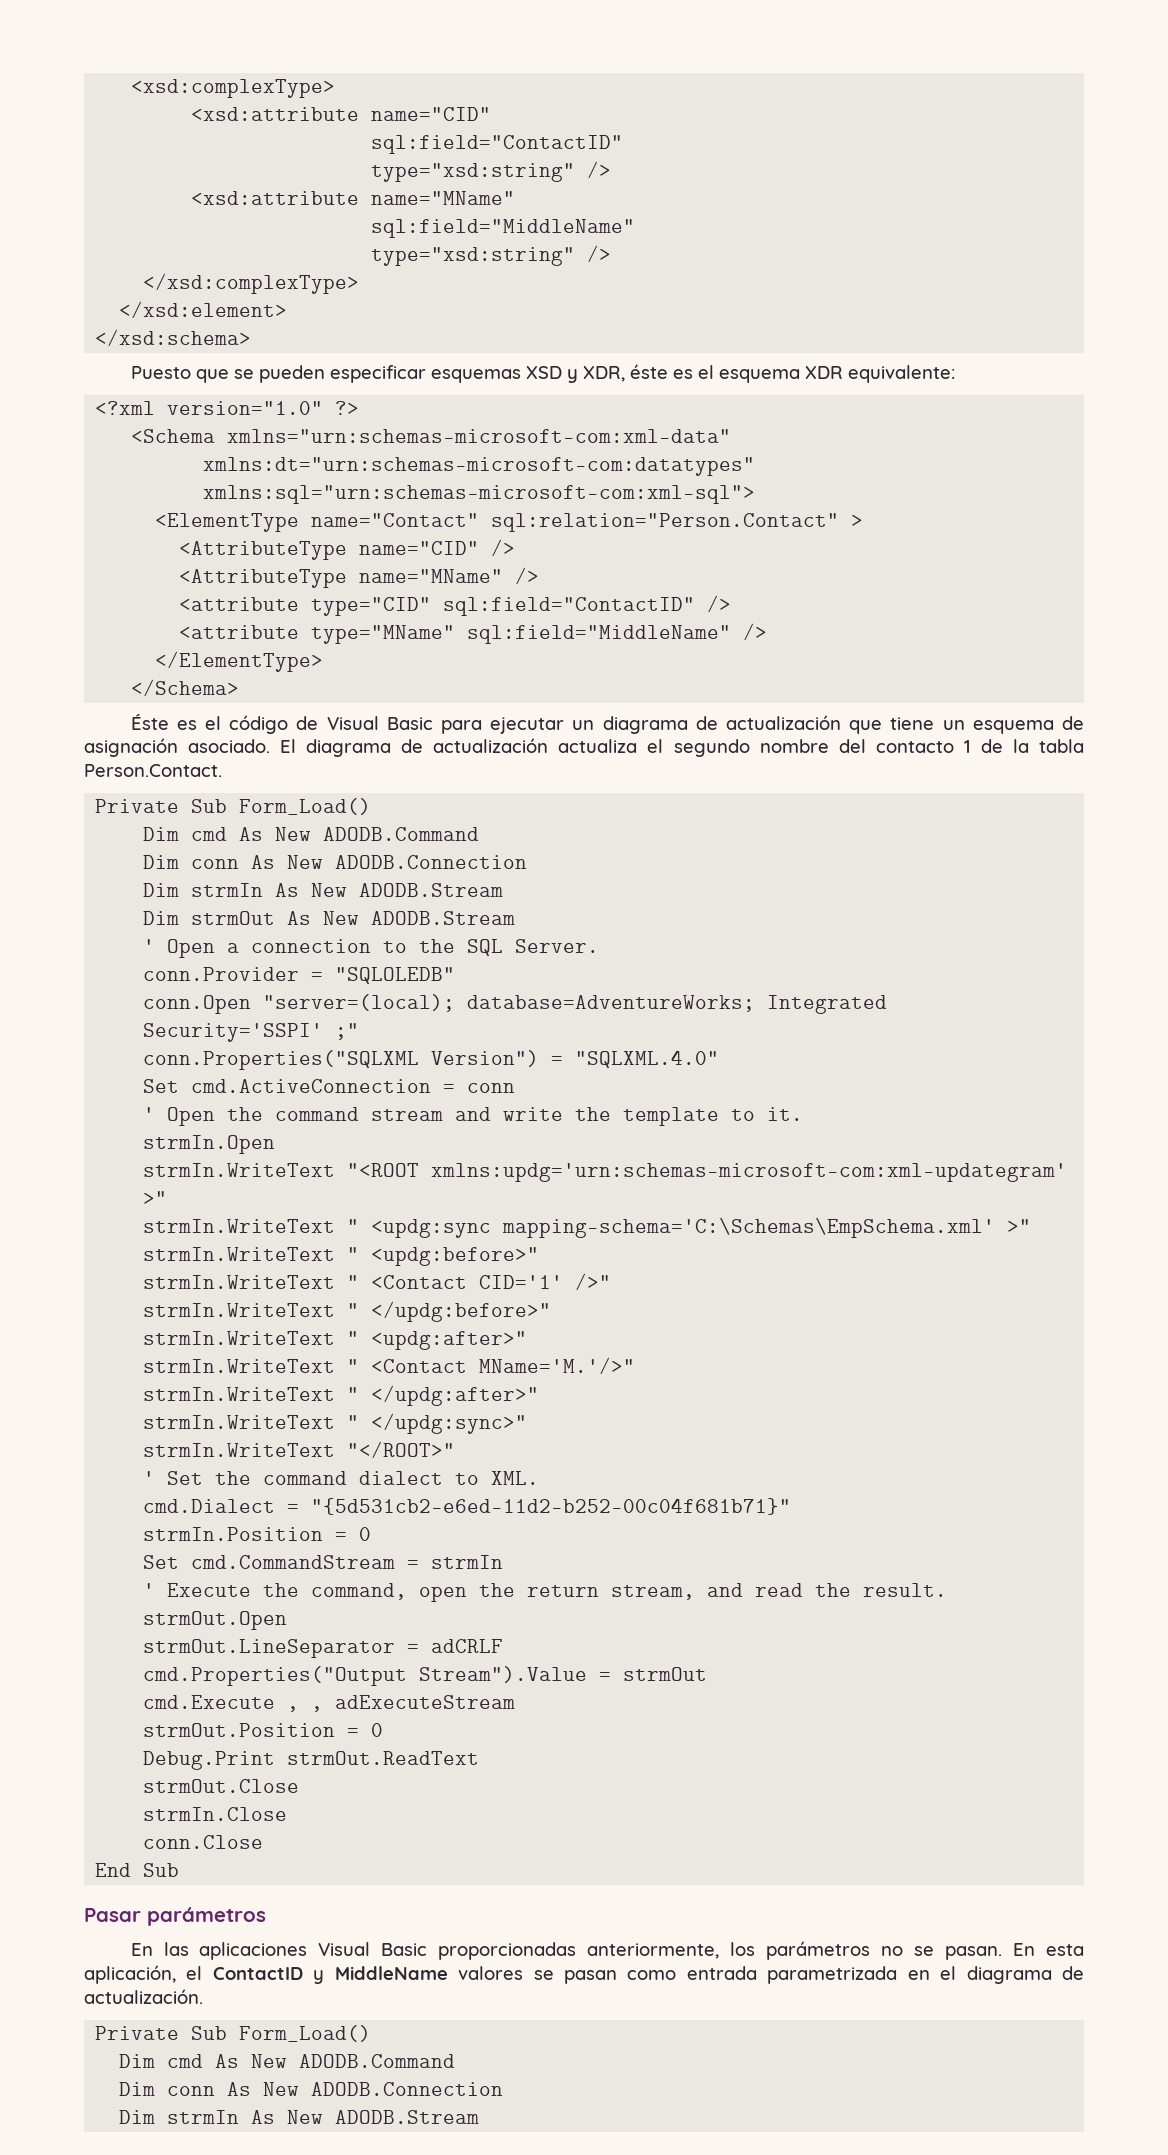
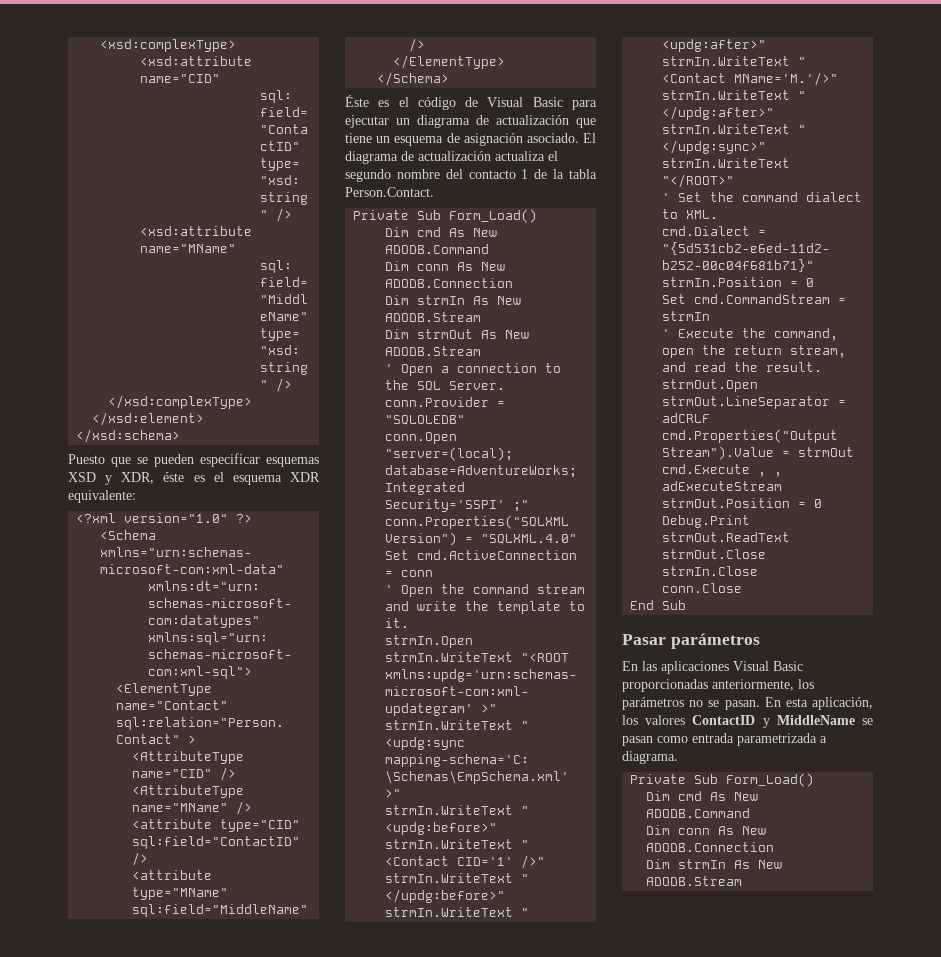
- En esta aplicación, el ContactID y MiddleName valores se pasan como entrada parametrizada en el diagrama de actualización.
+ En esta aplicación, los valores ContactID y MiddleName se pasan como entrada parametrizada a diagrama.

